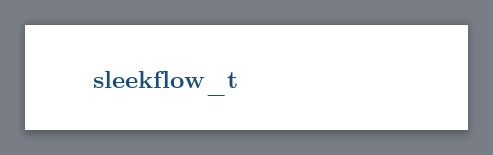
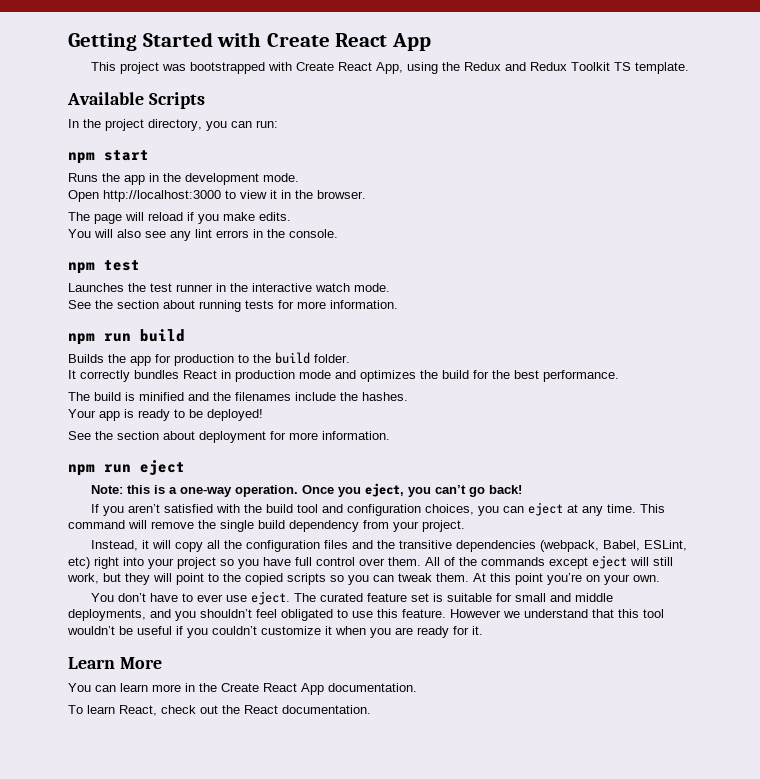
- sleekflow_t
+ Getting Started with Create React App
+ This project was bootstrapped with Create React App, using the Redux and Redux Toolkit TS template.
+ Available Scripts
+ In the project directory, you can run:
+ npm start
+ Runs the app in the development mode.
+ Open http://localhost:3000 to view it in the browser.
+ The page will reload if you make edits.
+ You will also see any lint errors in the console.
+ npm test
+ Launches the test runner in the interactive watch mode.
+ See the section about running tests for more information.
+ npm run build
+ Builds the app for production to the build folder.
+ It correctly bundles React in production mode and optimizes the build for the best performance.
+ The build is minified and the filenames include the hashes.
+ Your app is ready to be deployed!
+ See the section about deployment for more information.
+ npm run eject
+ Note: this is a one-way operation. Once you eject, you can’t go back!
+ If you aren’t satisfied with the build tool and configuration choices, you can eject at any time. This command will remove the single build dependency from your project.
+ Instead, it will copy all the configuration files and the transitive dependencies (webpack, Babel, ESLint, etc) right into your project so you have full control over them. All of the commands except eject will still work, but they will point to the copied scripts so you can tweak them. At this point you’re on your own.
+ You don’t have to ever use eject. The curated feature set is suitable for small and middle deployments, and you shouldn’t feel obligated to use this feature. However we understand that this tool wouldn’t be useful if you couldn’t customize it when you are ready for it.
+ Learn More
+ You can learn more in the Create React App documentation.
+ To learn React, check out the React documentation.

